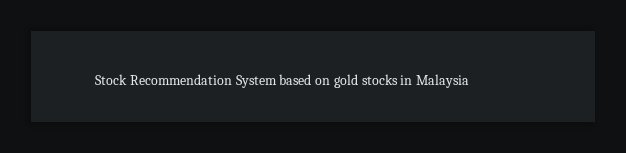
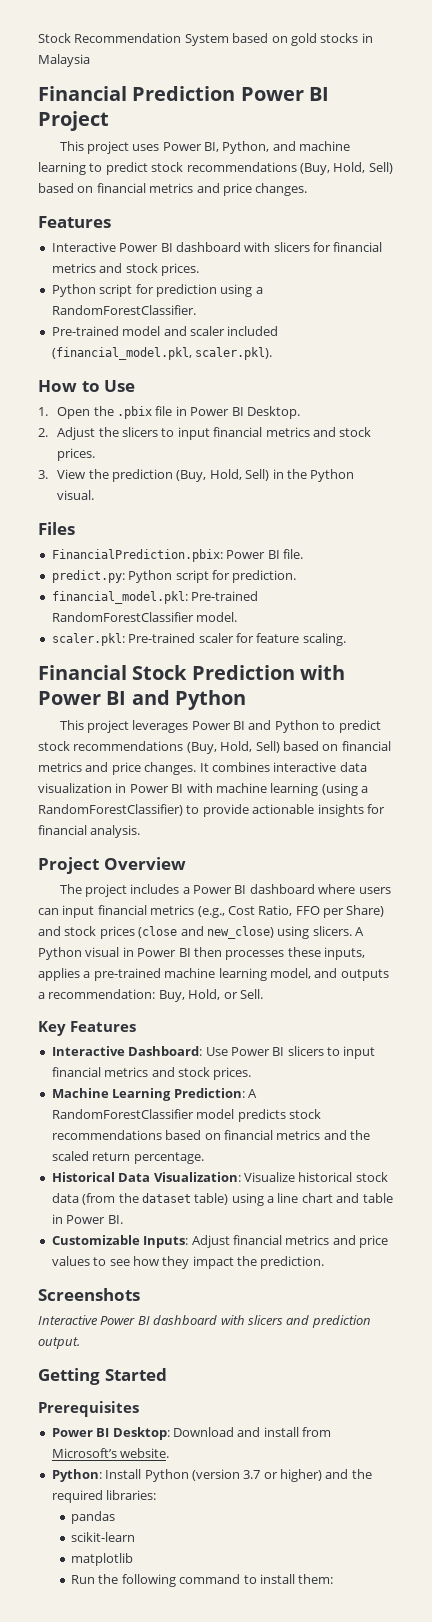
+ Financial Prediction Power BI Project
+ This project uses Power BI, Python, and machine learning to predict stock recommendations (Buy, Hold, Sell) based on financial metrics and price changes.
+ Features
+ Interactive Power BI dashboard with slicers for financial metrics and stock prices.
+ Python script for prediction using a RandomForestClassifier.
+ Pre-trained model and scaler included (financial_model.pkl, scaler.pkl).
+ How to Use
+ 1. Open the .pbix file in Power BI Desktop.
+ 2. Adjust the slicers to input financial metrics and stock prices.
+ 3. View the prediction (Buy, Hold, Sell) in the Python visual.
+ Files
+ FinancialPrediction.pbix: Power BI file.
+ predict.py: Python script for prediction.
+ financial_model.pkl: Pre-trained RandomForestClassifier model.
+ scaler.pkl: Pre-trained scaler for feature scaling.
+ Financial Stock Prediction with Power BI and Python
+ This project leverages Power BI and Python to predict stock recommendations (Buy, Hold, Sell) based on financial metrics and price changes. It combines interactive data visualization in Power BI with machine learning (using a RandomForestClassifier) to provide actionable insights for financial analysis.
+ Project Overview
+ The project includes a Power BI dashboard where users can input financial metrics (e.g., Cost Ratio, FFO per Share) and stock prices (close and new_close) using slicers. A Python visual in Power BI then processes these inputs, applies a pre-trained machine learning model, and outputs a recommendation: Buy, Hold, or Sell.
+ Key Features
+ Interactive Dashboard: Use Power BI slicers to input financial metrics and stock prices.
+ Machine Learning Prediction: A RandomForestClassifier model predicts stock recommendations based on financial metrics and the scaled return percentage.
+ Historical Data Visualization: Visualize historical stock data (from the dataset table) using a line chart and table in Power BI.
+ Customizable Inputs: Adjust financial metrics and price values to see how they impact the prediction.
+ Screenshots
+ Interactive Power BI dashboard with slicers and prediction output.
+ Getting Started
+ Prerequisites
+ Power BI Desktop: Download and install from Microsoft’s website.
+ Python: Install Python (version 3.7 or higher) and the required libraries:
+ pandas
+ scikit-learn
+ matplotlib
+ Run the following command to install them:

